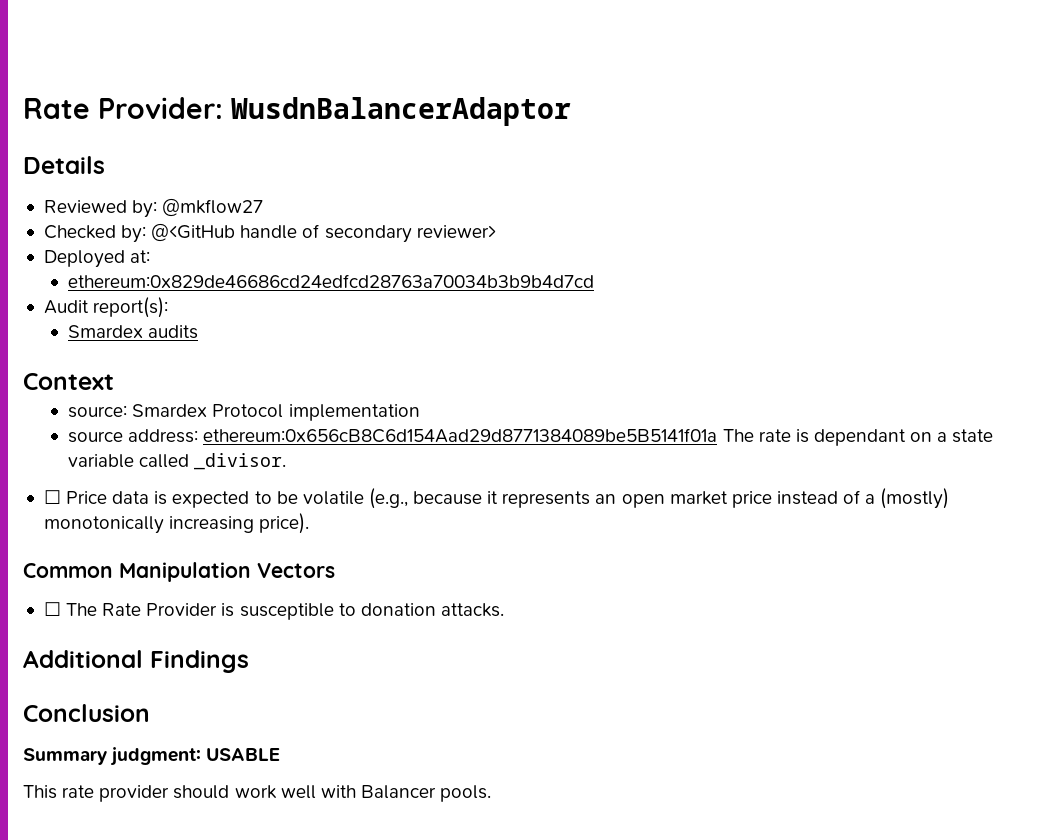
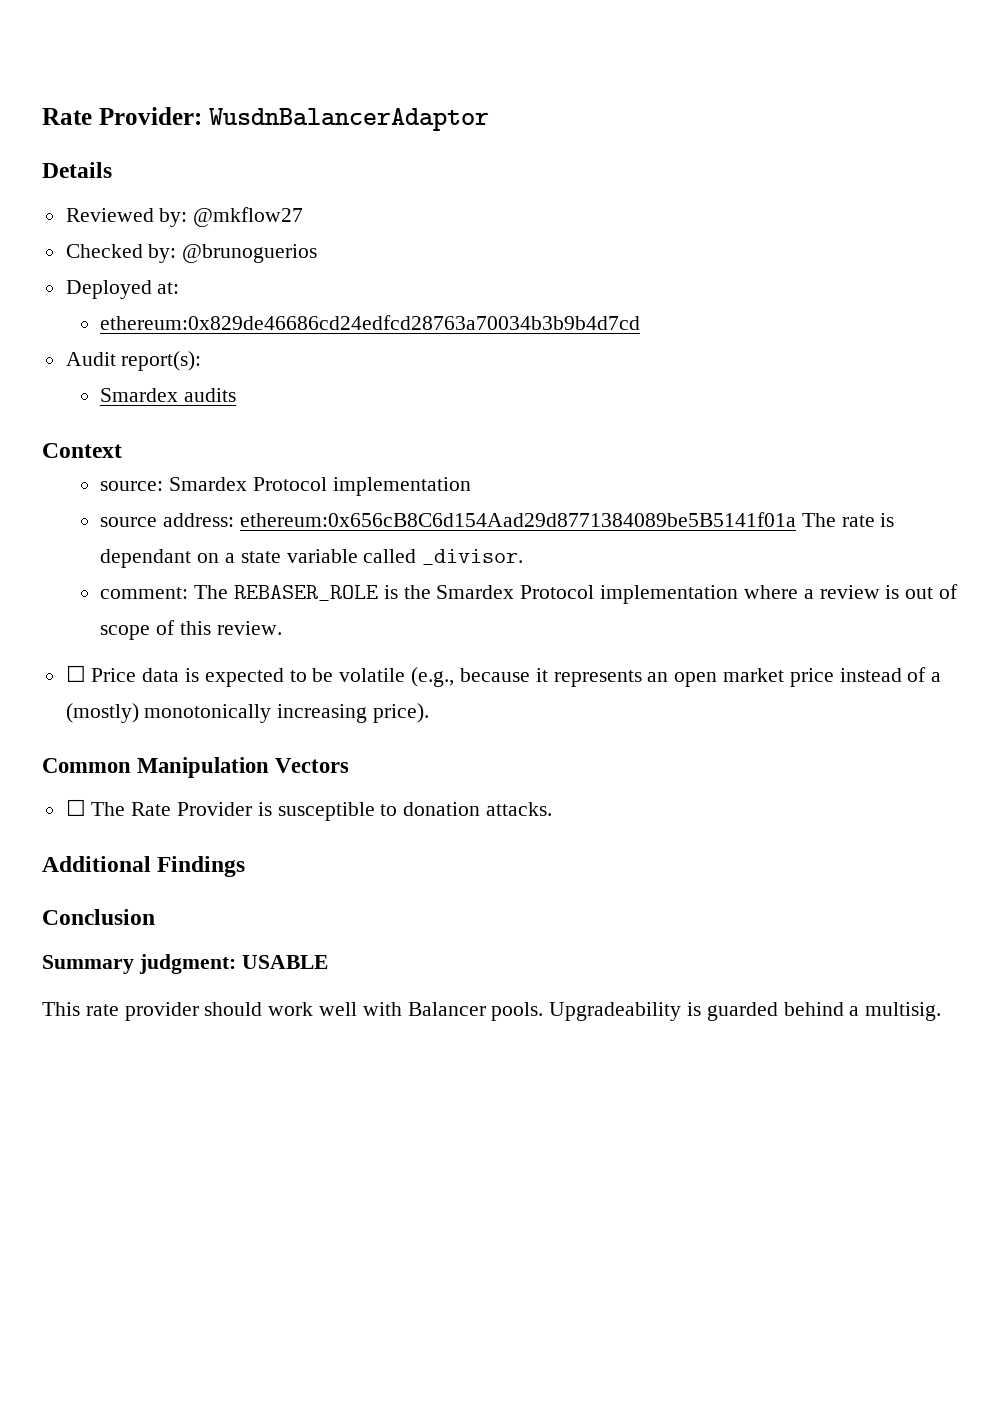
- Checked by: @<GitHub handle of secondary reviewer>
+ Checked by: @brunoguerios
+ comment: The REBASER_ROLE is the Smardex Protocol implementation where a review is out of scope of this review.
+ Upgradeability is guarded behind a multisig.

